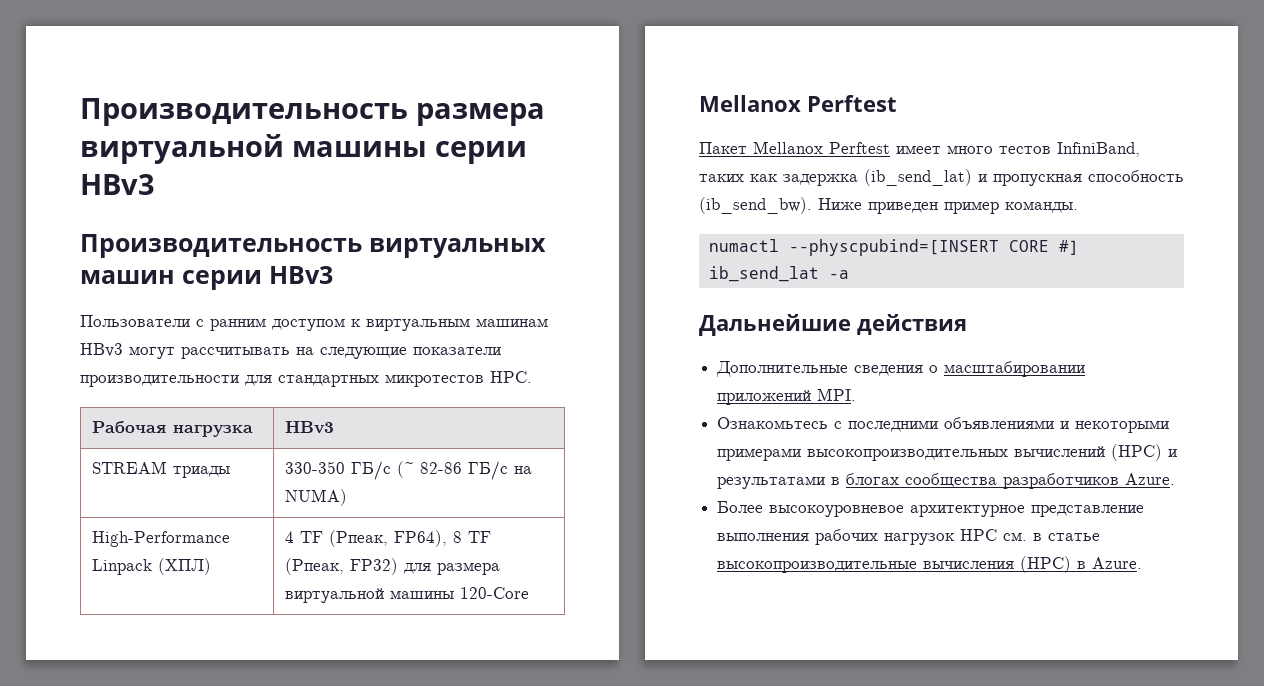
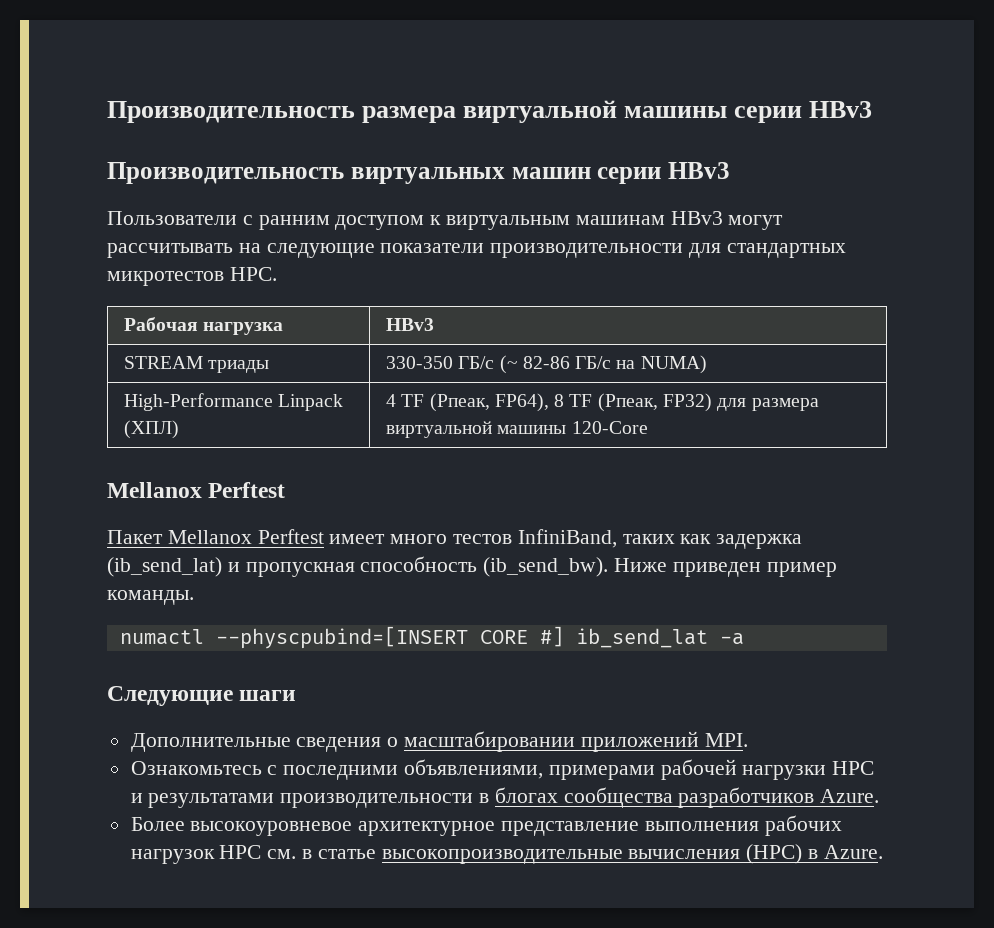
- Дальнейшие действия
+ Следующие шаги
- Ознакомьтесь с последними объявлениями и некоторыми примерами высокопроизводительных вычислений (HPC) и результатами в блогах сообщества разработчиков Azure.
+ Ознакомьтесь с последними объявлениями, примерами рабочей нагрузки HPC и результатами производительности в блогах сообщества разработчиков Azure.

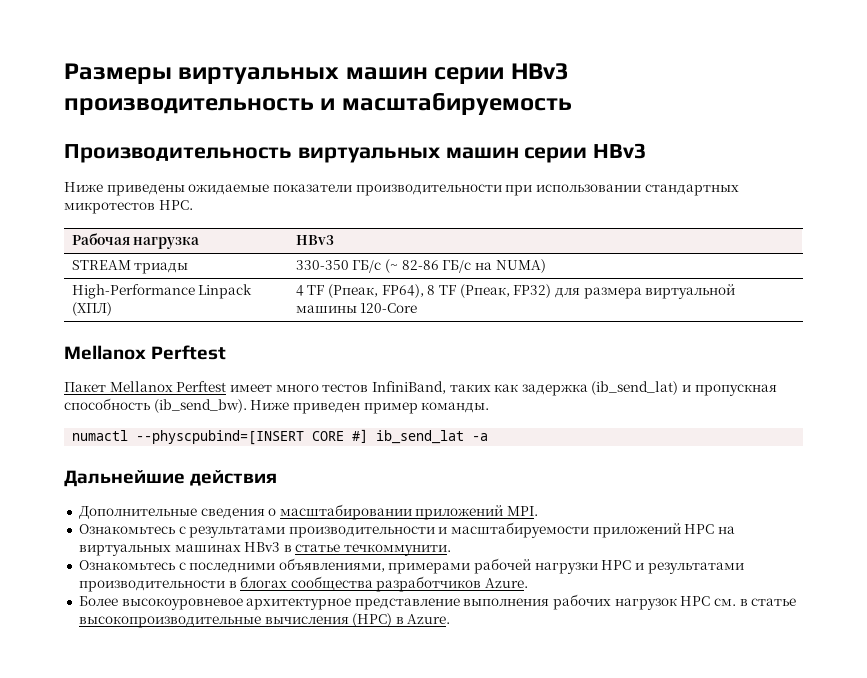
- Производительность размера виртуальной машины серии HBv3
+ Размеры виртуальных машин серии HBv3 производительность и масштабируемость
- Пользователи с ранним доступом к виртуальным машинам HBv3 могут рассчитывать на следующие показатели производительности для стандартных микротестов HPC.
+ Ниже приведены ожидаемые показатели производительности при использовании стандартных микротестов HPC.
- Следующие шаги
+ Дальнейшие действия
+ Ознакомьтесь с результатами производительности и масштабируемости приложений HPC на виртуальных машинах HBv3 в статье течкоммунити.

